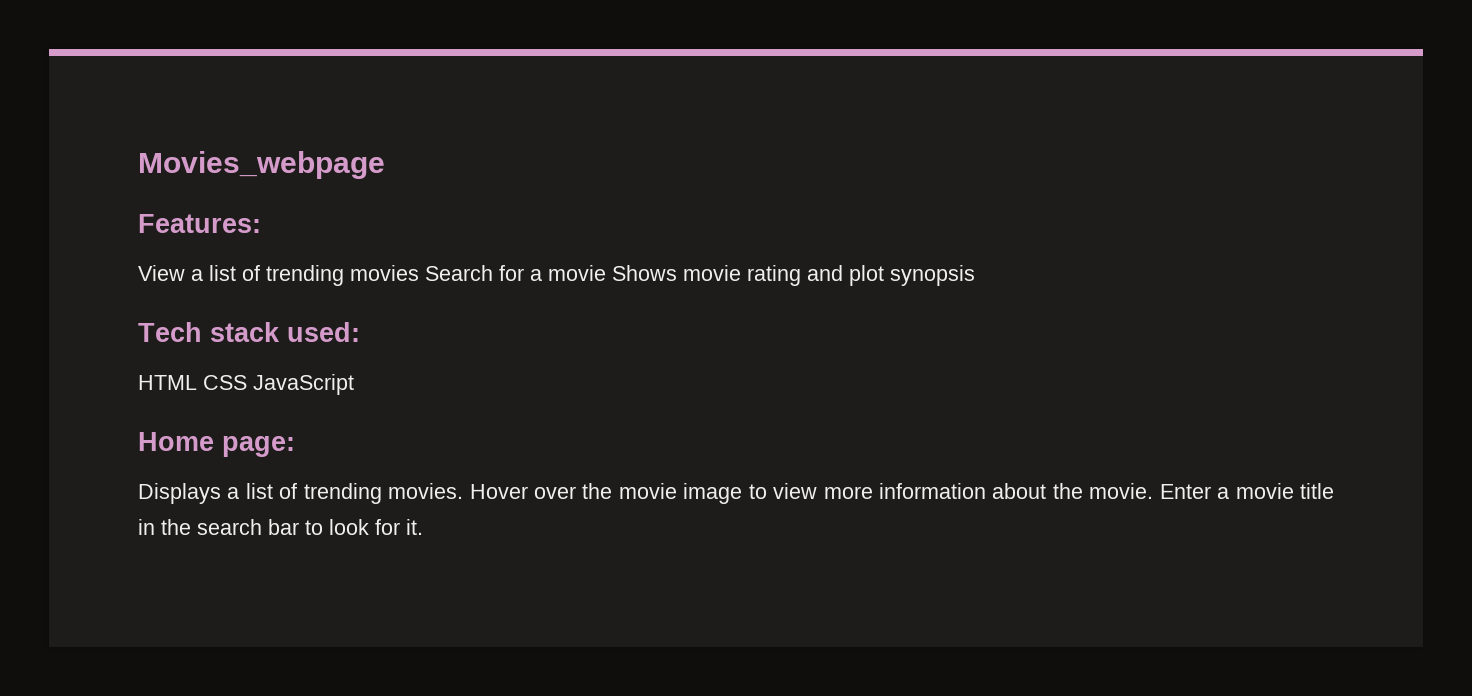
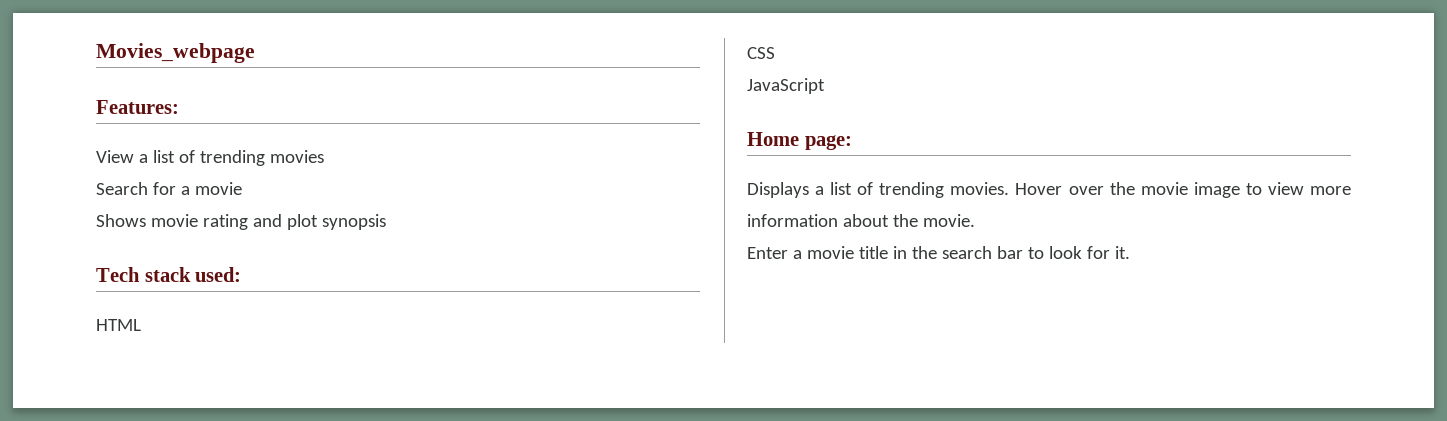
- View a list of trending movies Search for a movie Shows movie rating and plot synopsis
+ View a list of trending movies
+ Search for a movie
+ Shows movie rating and plot synopsis
- HTML CSS JavaScript
+ HTML
+ CSS
+ JavaScript
- Hover over the movie image to view more information about the movie. Enter a movie title in the search bar to look for it.
+ Hover over the movie image to view more information about the movie.
+ Enter a movie title in the search bar to look for it.

